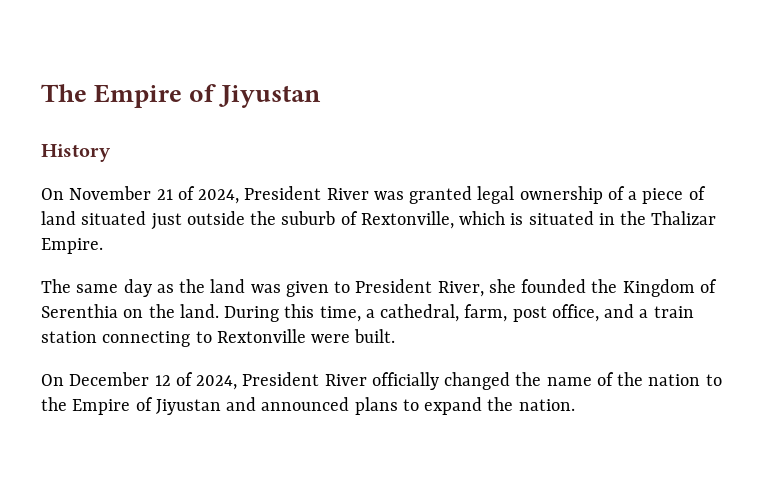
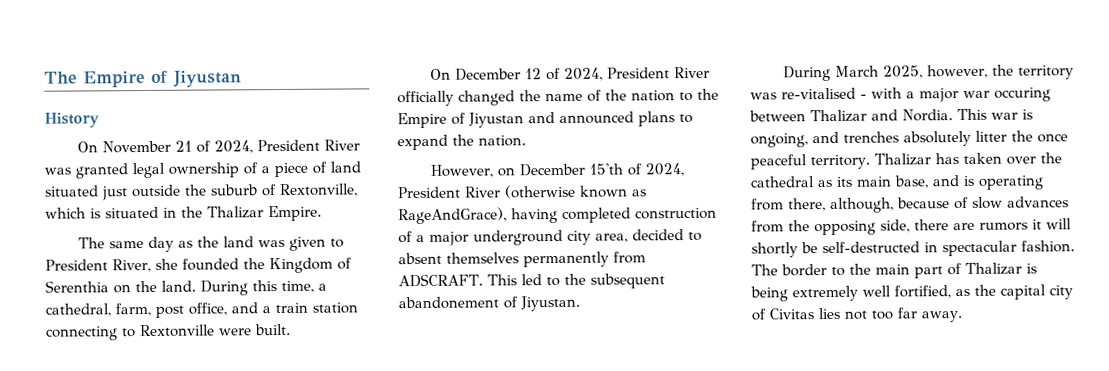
+ However, on December 15'th of 2024, President River (otherwise known as RageAndGrace), having completed construction of a major underground city area, decided to absent themselves permanently from ADSCRAFT. This led to the subsequent abandonement of Jiyustan.
+ During March 2025, however, the territory was re-vitalised - with a major war occuring between Thalizar and Nordia. This war is ongoing, and trenches absolutely litter the once peaceful territory. Thalizar has taken over the cathedral as its main base, and is operating from there, although, because of slow advances from the opposing side, there are rumors it will shortly be self-destructed in spectacular fashion. The border to the main part of Thalizar is being extremely well fortified, as the capital city of Civitas lies not too far away.

